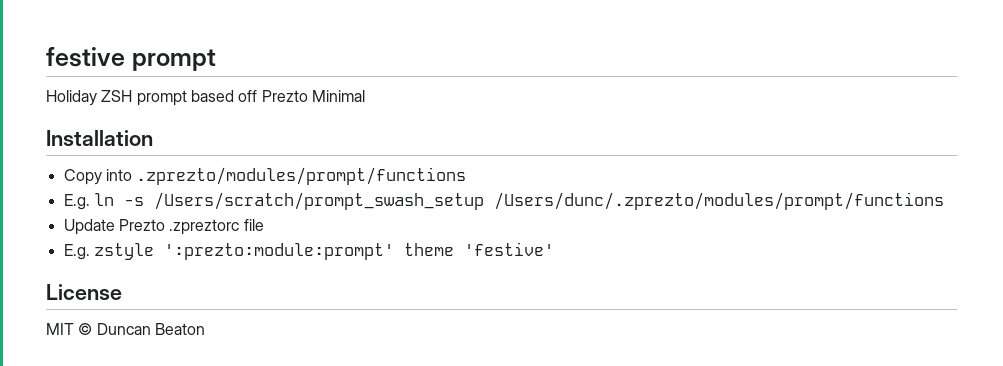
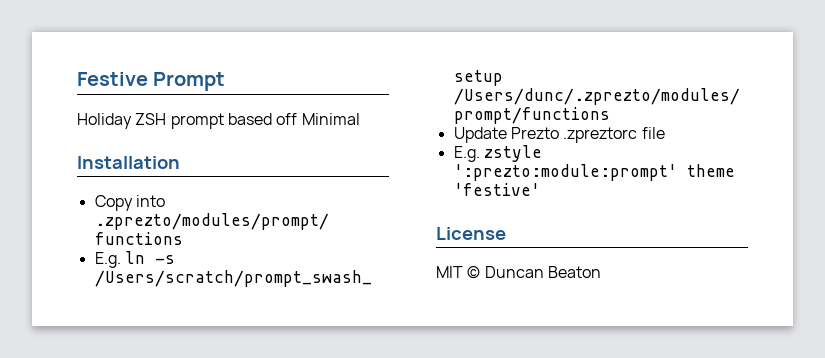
- festive prompt
+ Festive Prompt
- Holiday ZSH prompt based off Prezto Minimal
+ Holiday ZSH prompt based off Minimal

